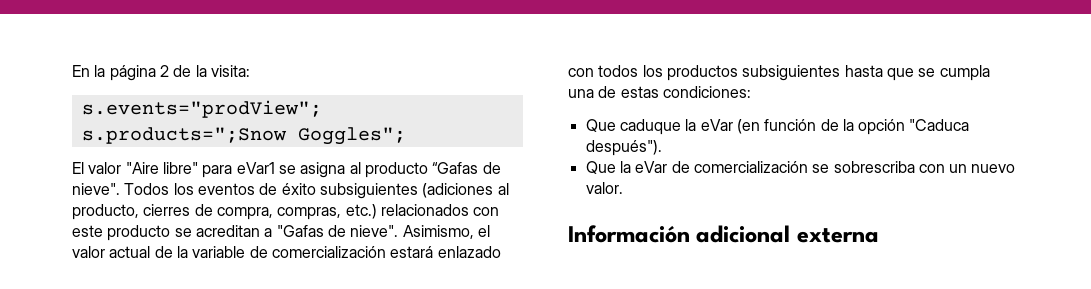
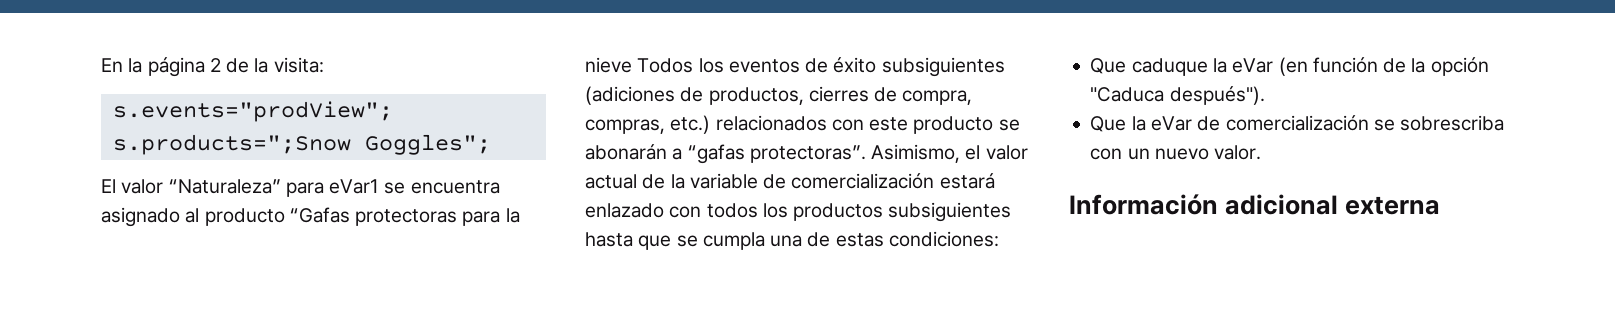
- El valor "Aire libre" para eVar1 se asigna al producto “Gafas de nieve". Todos los eventos de éxito subsiguientes (adiciones al producto, cierres de compra, compras, etc.) relacionados con este producto se acreditan a "Gafas de nieve".
+ El valor “Naturaleza” para eVar1 se encuentra asignado al producto “Gafas protectoras para la nieve Todos los eventos de éxito subsiguientes (adiciones de productos, cierres de compra, compras, etc.) relacionados con este producto se abonarán a “gafas protectoras”.

